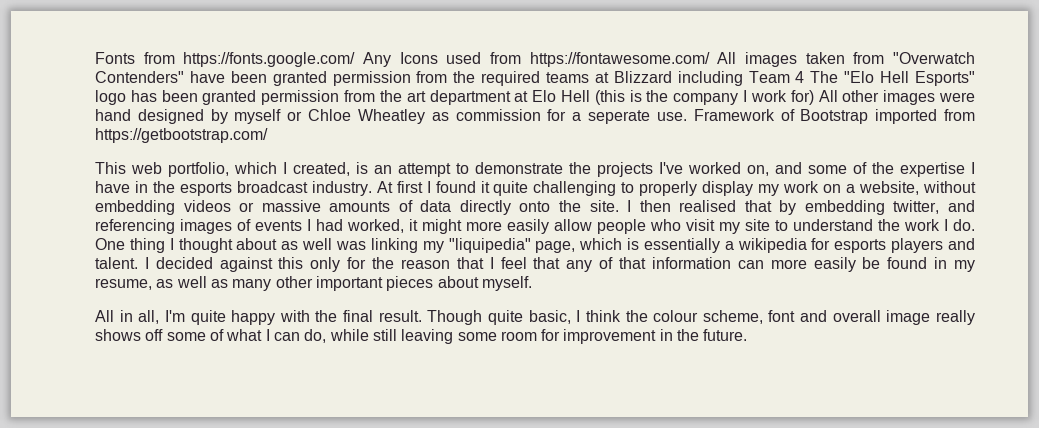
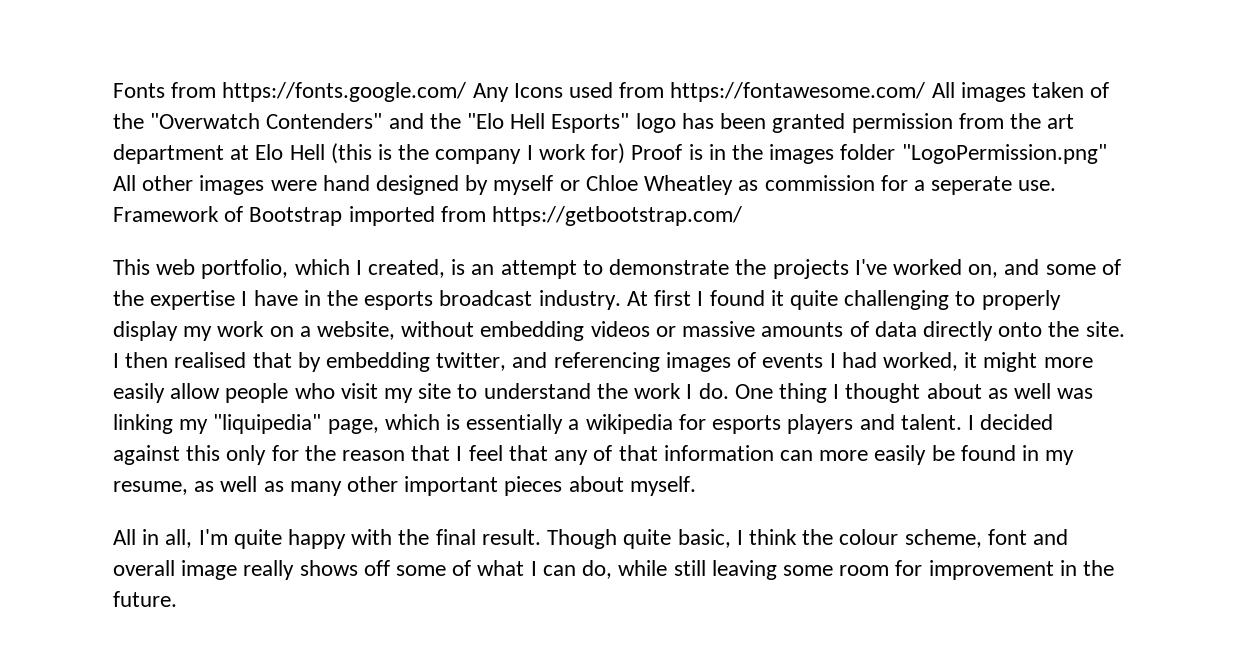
- Fonts from https://fonts.google.com/ Any Icons used from https://fontawesome.com/ All images taken from "Overwatch Contenders" have been granted permission from the required teams at Blizzard including Team 4 The "Elo Hell Esports" logo has been granted permission from the art department at Elo Hell (this is the company I work for) All other images were hand designed by myself or Chloe Wheatley as commission for a seperate use.
+ Fonts from https://fonts.google.com/ Any Icons used from https://fontawesome.com/ All images taken of the "Overwatch Contenders" and the "Elo Hell Esports" logo has been granted permission from the art department at Elo Hell (this is the company I work for) Proof is in the images folder "LogoPermission.png" All other images were hand designed by myself or Chloe Wheatley as commission for a seperate use.

